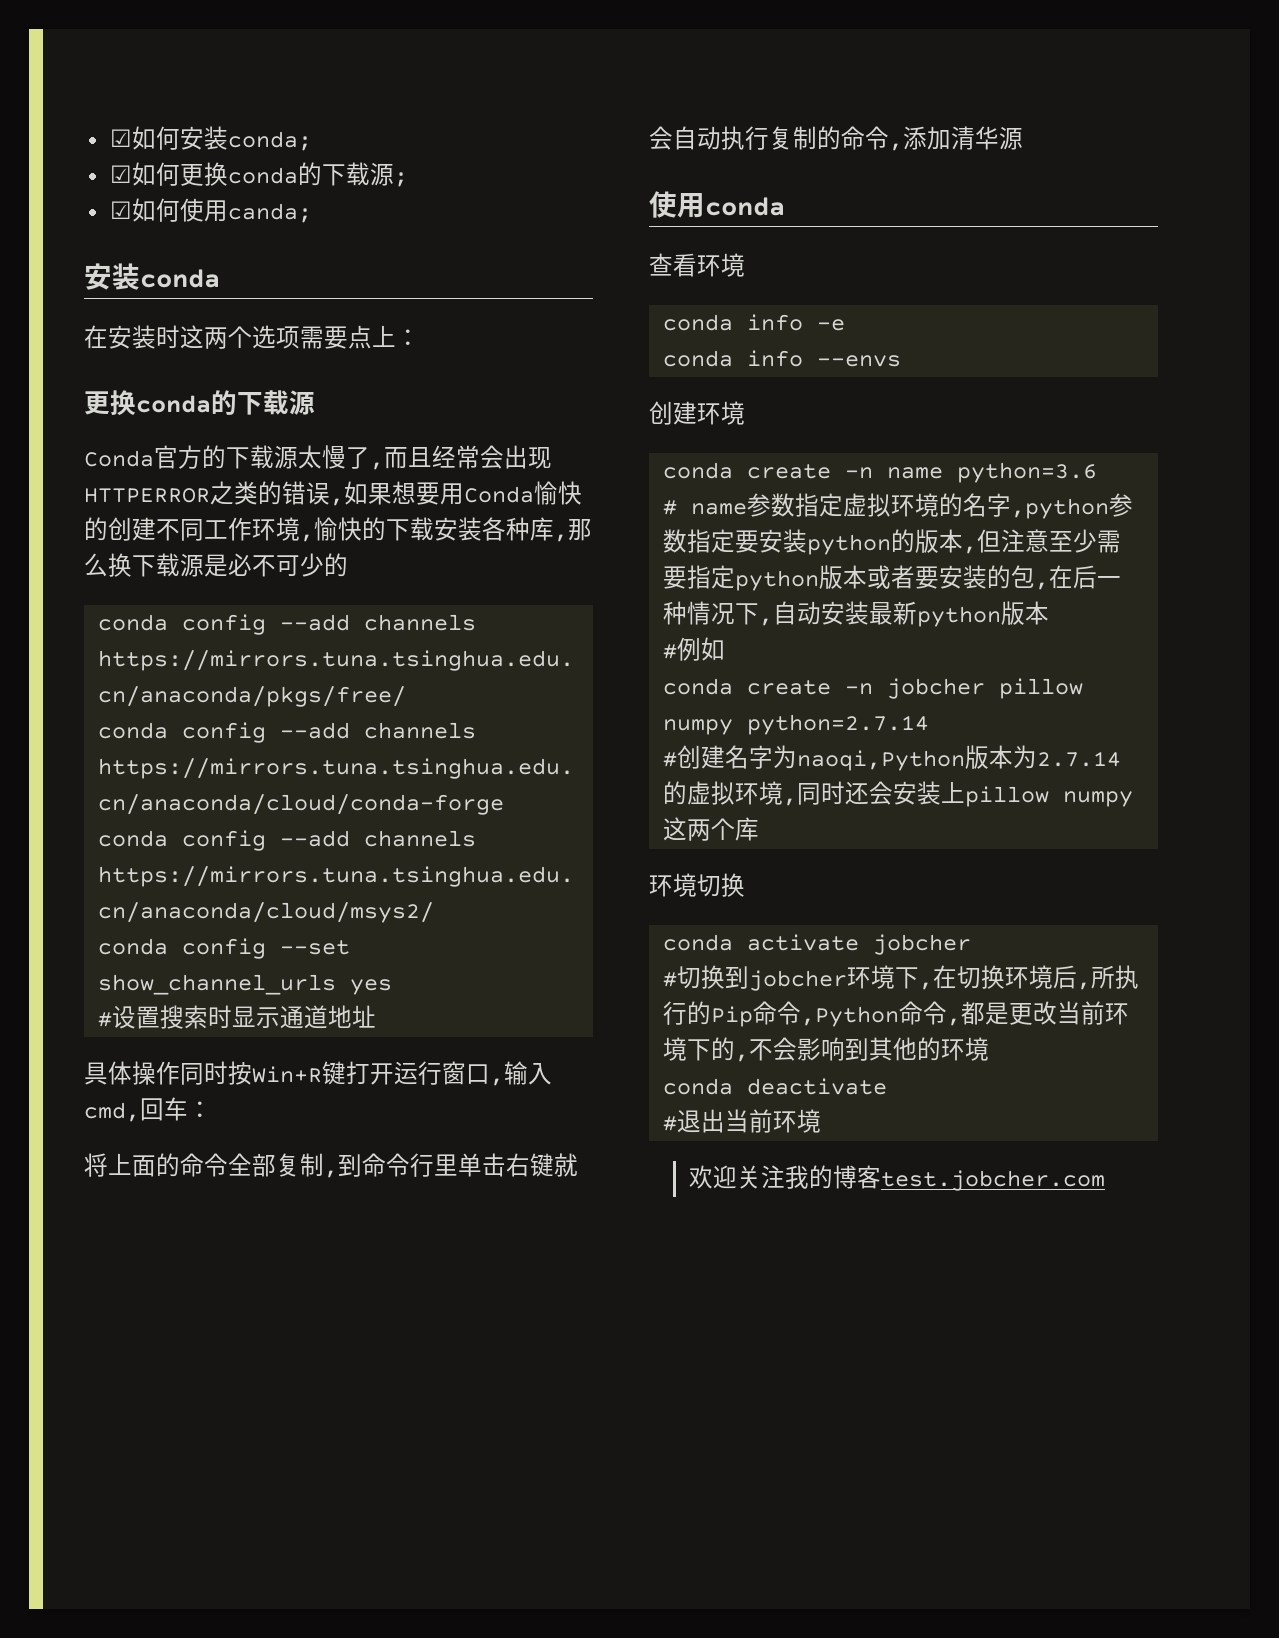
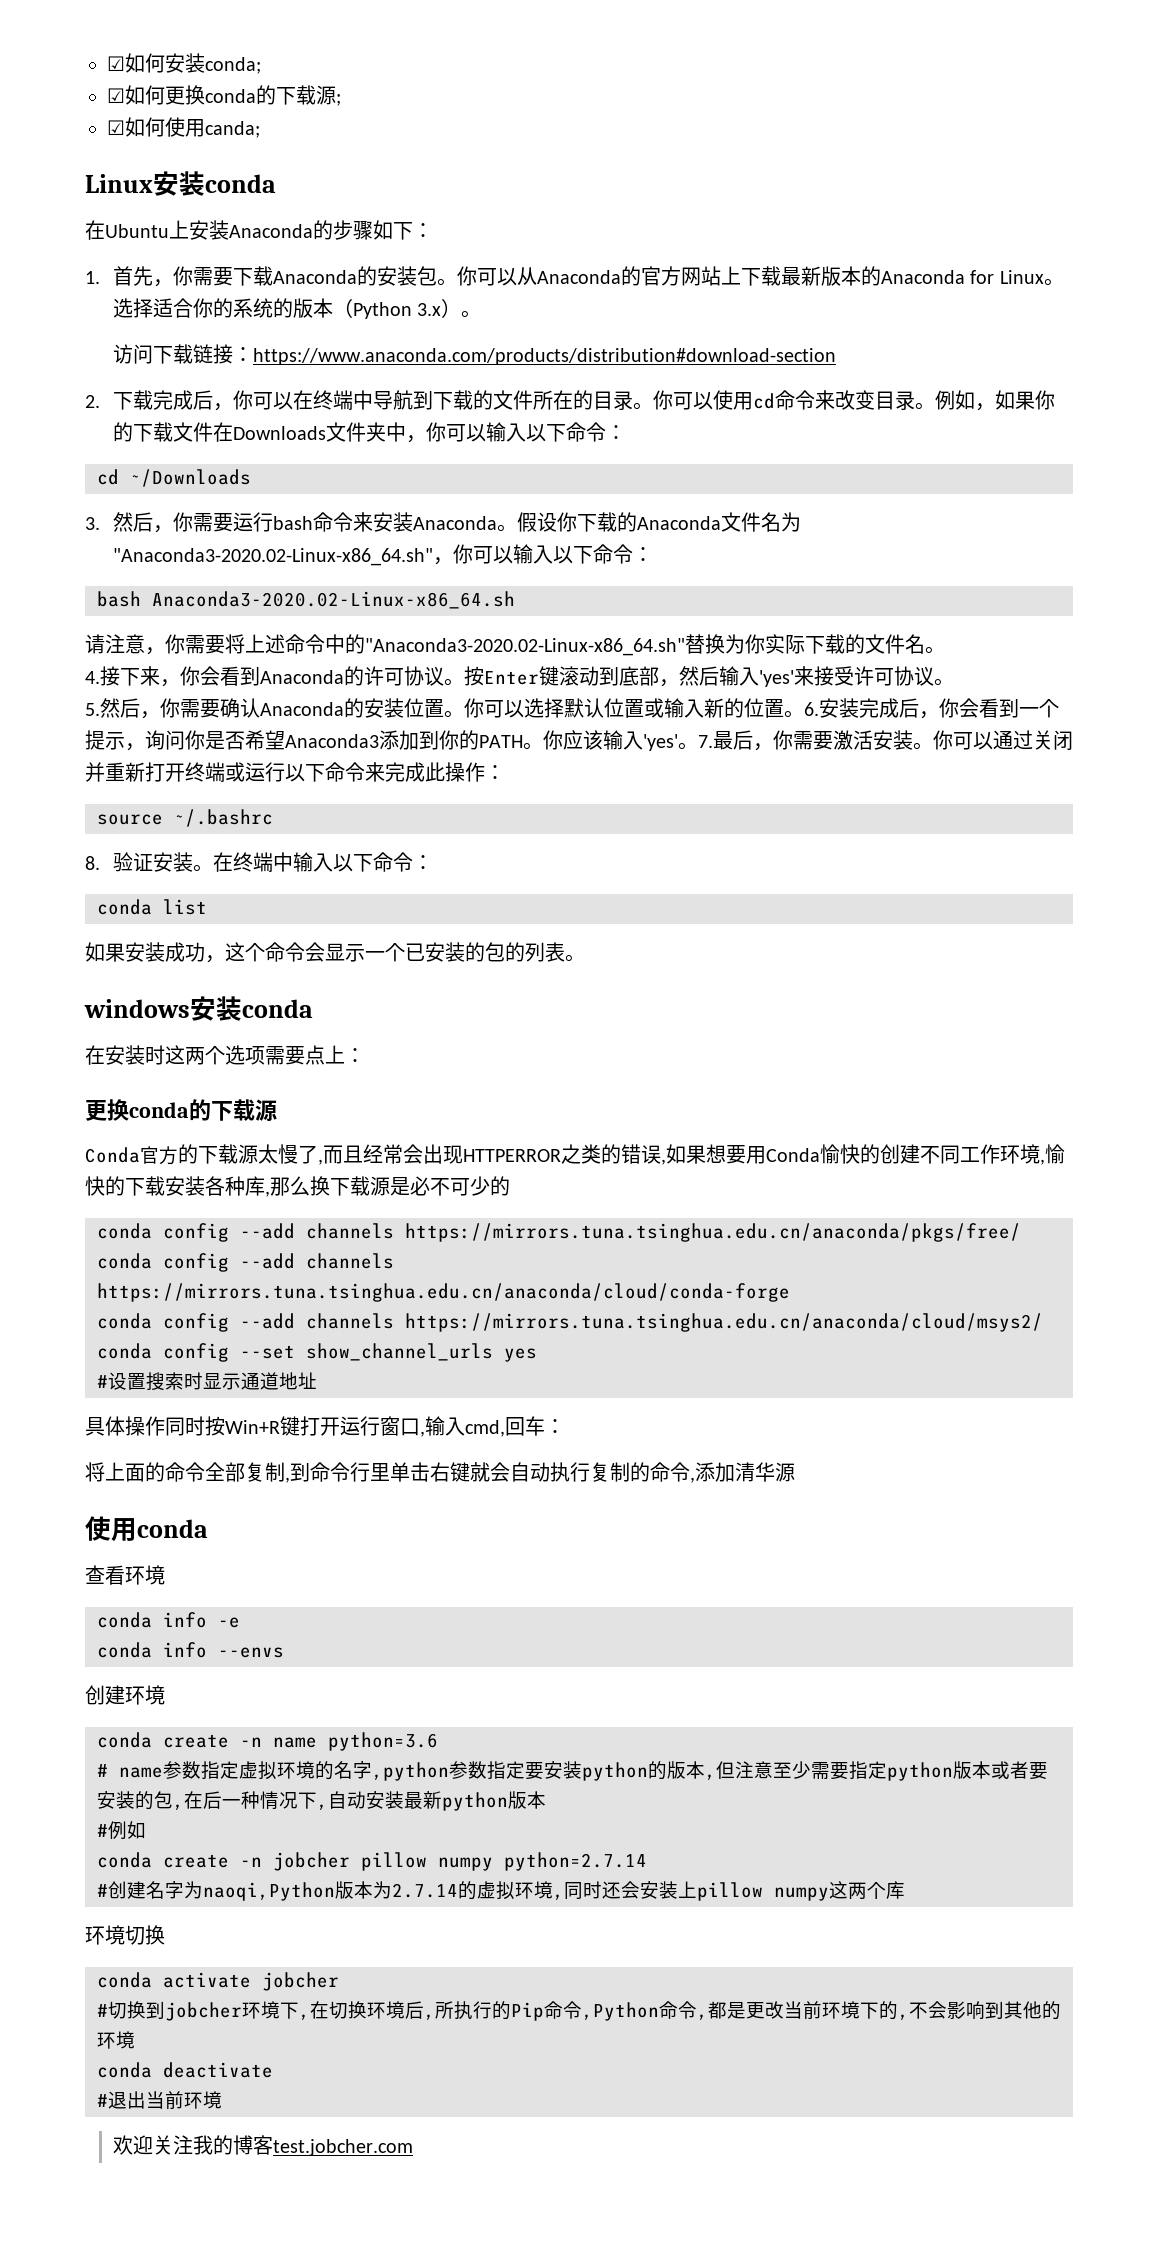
- 安装conda
+ Linux安装conda
+ 在Ubuntu上安装Anaconda的步骤如下：
+ 1.首先，你需要下载Anaconda的安装包。你可以从Anaconda的官方网站上下载最新版本的Anaconda for Linux。选择适合你的系统的版本（Python 3.x）。
+ 访问下载链接：https://www.anaconda.com/products/distribution#download-section
+ 2.下载完成后，你可以在终端中导航到下载的文件所在的目录。你可以使用cd命令来改变目录。例如，如果你的下载文件在Downloads文件夹中，你可以输入以下命令：
+ cd ~/Downloads
+ 3.然后，你需要运行bash命令来安装Anaconda。假设你下载的Anaconda文件名为"Anaconda3-2020.02-Linux-x86_64.sh"，你可以输入以下命令：
+ bash Anaconda3-2020.02-Linux-x86_64.sh
+ 请注意，你需要将上述命令中的"Anaconda3-2020.02-Linux-x86_64.sh"替换为你实际下载的文件名。
+ 4.接下来，你会看到Anaconda的许可协议。按Enter键滚动到底部，然后输入'yes'来接受许可协议。
+ 5.然后，你需要确认Anaconda的安装位置。你可以选择默认位置或输入新的位置。6.安装完成后，你会看到一个提示，询问你是否希望Anaconda3添加到你的PATH。你应该输入'yes'。7.最后，你需要激活安装。你可以通过关闭并重新打开终端或运行以下命令来完成此操作：
+ source ~/.bashrc
+ 8.验证安装。在终端中输入以下命令：
+ conda list
+ 如果安装成功，这个命令会显示一个已安装的包的列表。
+ windows安装conda

